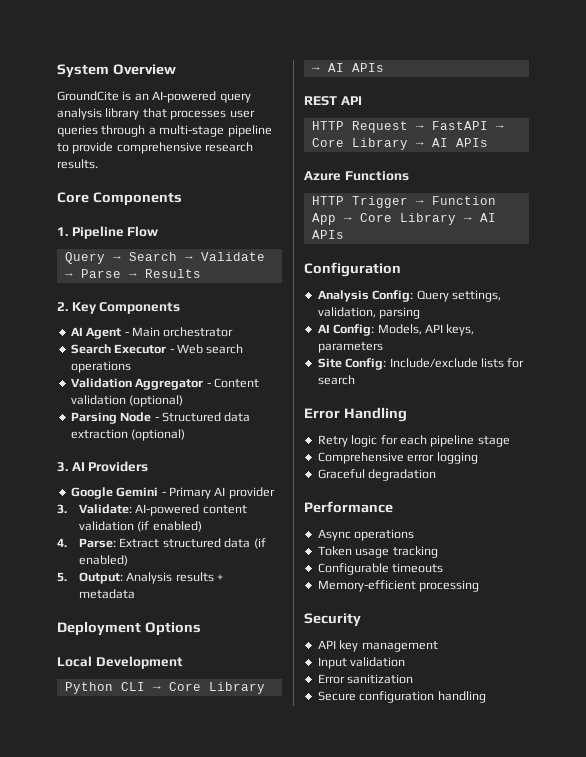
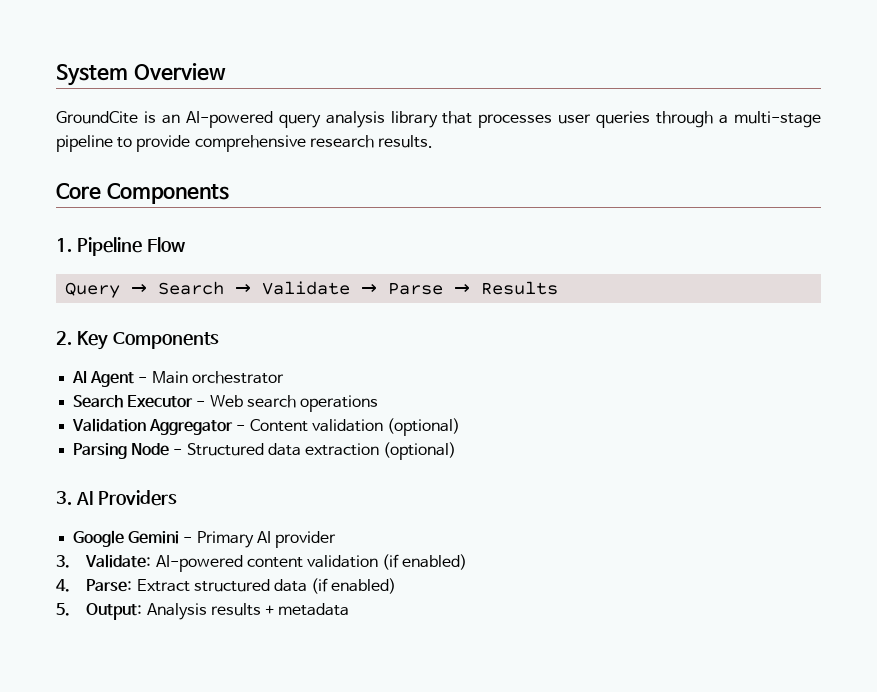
- Deployment Options
- Local Development
- Python CLI → Core Library → AI APIs
- REST API
- HTTP Request → FastAPI → Core Library → AI APIs
- Azure Functions
- HTTP Trigger → Function App → Core Library → AI APIs
- Configuration
- Analysis Config: Query settings, validation, parsing
- AI Config: Models, API keys, parameters
- Site Config: Include/exclude lists for search
- Error Handling
- Retry logic for each pipeline stage
- Comprehensive error logging
- Graceful degradation
- Performance
- Async operations
- Token usage tracking
- Configurable timeouts
- Memory-efficient processing
- Security
- API key management
- Input validation
- Error sanitization
- Secure configuration handling

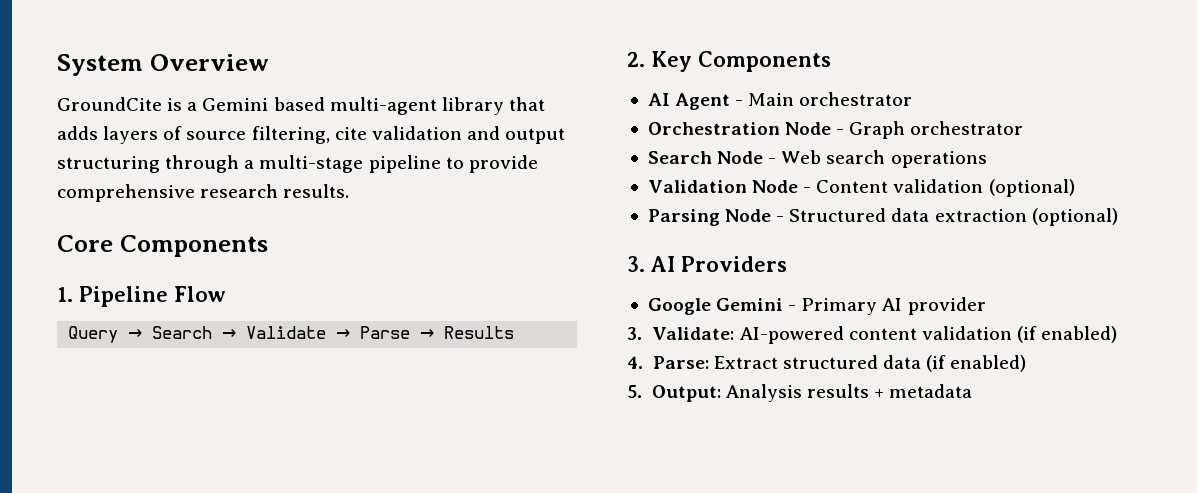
- GroundCite is an AI-powered query analysis library that processes user queries through a multi-stage pipeline to provide comprehensive research results.
+ GroundCite is a Gemini based multi-agent library that adds layers of source filtering, cite validation and output structuring through a multi-stage pipeline to provide comprehensive research results.
- Search Executor - Web search operations
+ Orchestration Node - Graph orchestrator
+ Search Node - Web search operations
- Validation Aggregator - Content validation (optional)
+ Validation Node - Content validation (optional)

